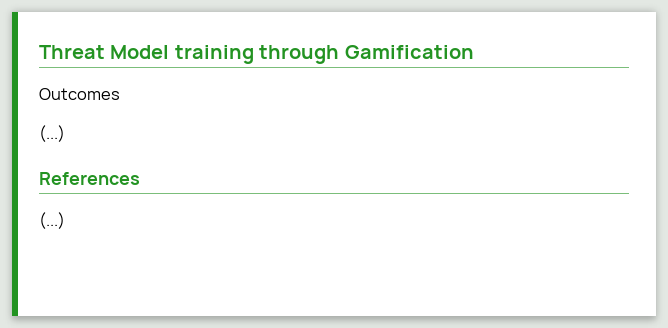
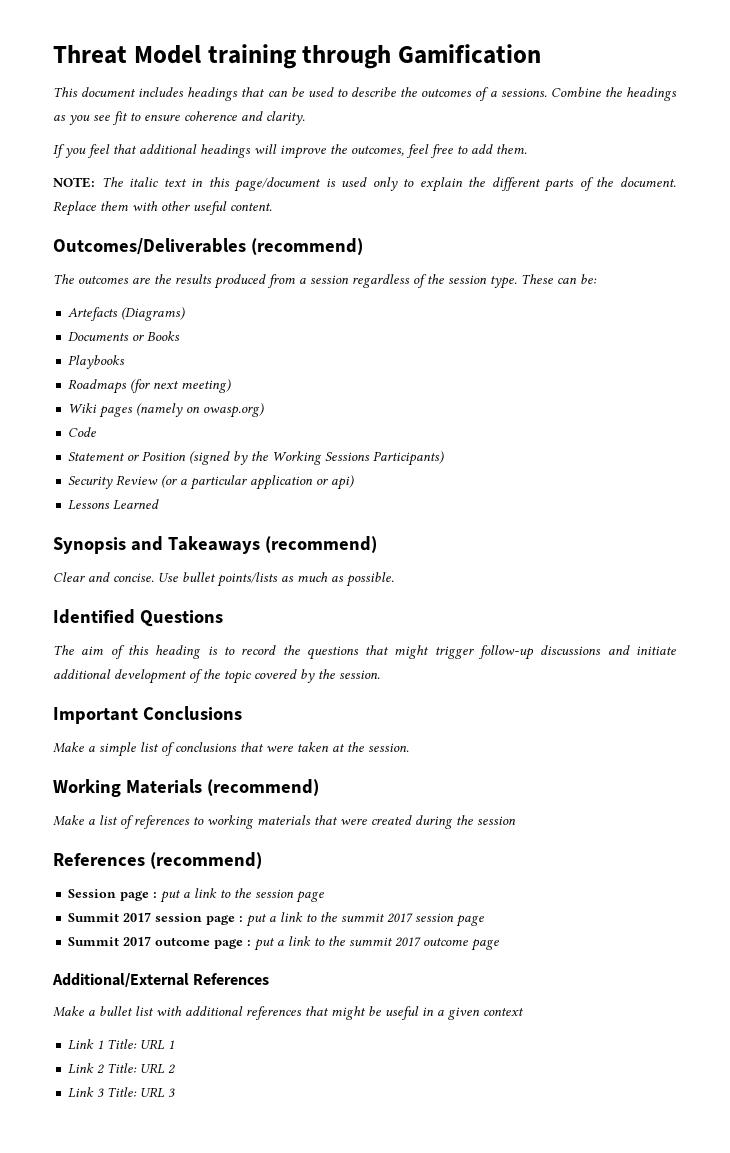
- Outcomes
- (...)
- References
- (...)
+ This document includes headings that can be used to describe the outcomes of a sessions. Combine the headings as you see fit to ensure coherence and clarity.
+ If you feel that additional headings will improve the outcomes, feel free to add them.
+ NOTE: The italic text in this page/document is used only to explain the different parts of the document. Replace them with other useful content.
+ Outcomes/Deliverables (recommend)
+ The outcomes are the results produced from a session regardless of the session type. These can be:
+ Artefacts (Diagrams)
+ Documents or Books
+ Playbooks
+ Roadmaps (for next meeting)
+ Wiki pages (namely on owasp.org)
+ Code
+ Statement or Position (signed by the Working Sessions Participants)
+ Security Review (or a particular application or api)
+ Lessons Learned
+ Synopsis and Takeaways (recommend)
+ Clear and concise. Use bullet points/lists as much as possible.
+ Identified Questions
+ The aim of this heading is to record the questions that might trigger follow-up discussions and initiate additional development of the topic covered by the session.
+ Important Conclusions
+ Make a simple list of conclusions that were taken at the session.
+ Working Materials (recommend)
+ Make a list of references to working materials that were created during the session
+ References (recommend)
+ Session page : put a link to the session page
+ Summit 2017 session page : put a link to the summit 2017 session page
+ Summit 2017 outcome page : put a link to the summit 2017 outcome page
+ Additional/External References
+ Make a bullet list with additional references that might be useful in a given context
+ Link 1 Title: URL 1
+ Link 2 Title: URL 2
+ Link 3 Title: URL 3

